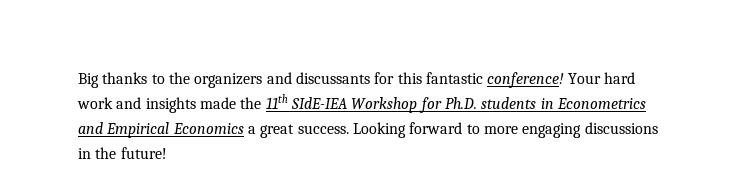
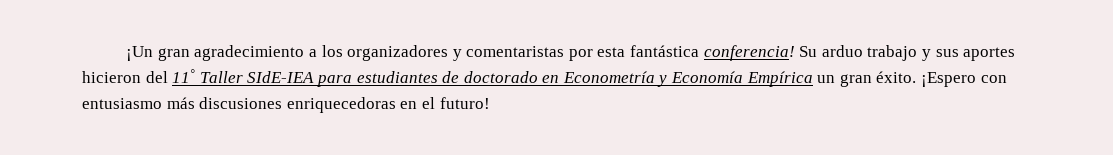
- Big thanks to the organizers and discussants for this fantastic conference! Your hard work and insights made the 11th SIdE-IEA Workshop for Ph.D. students in Econometrics and Empirical Economics a great success. Looking forward to more engaging discussions in the future!
+ ¡Un gran agradecimiento a los organizadores y comentaristas por esta fantástica conferencia! Su arduo trabajo y sus aportes hicieron del 11° Taller SIdE-IEA para estudiantes de doctorado en Econometría y Economía Empírica un gran éxito. ¡Espero con entusiasmo más discusiones enriquecedoras en el futuro!

